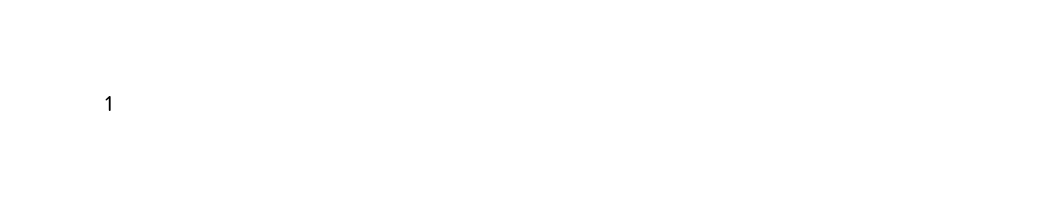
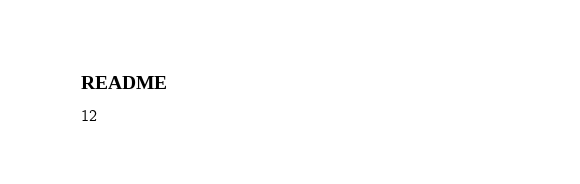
- 1
+ README
+ 12

